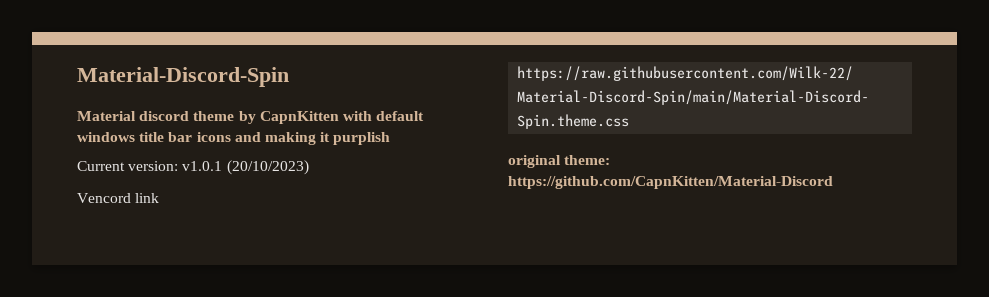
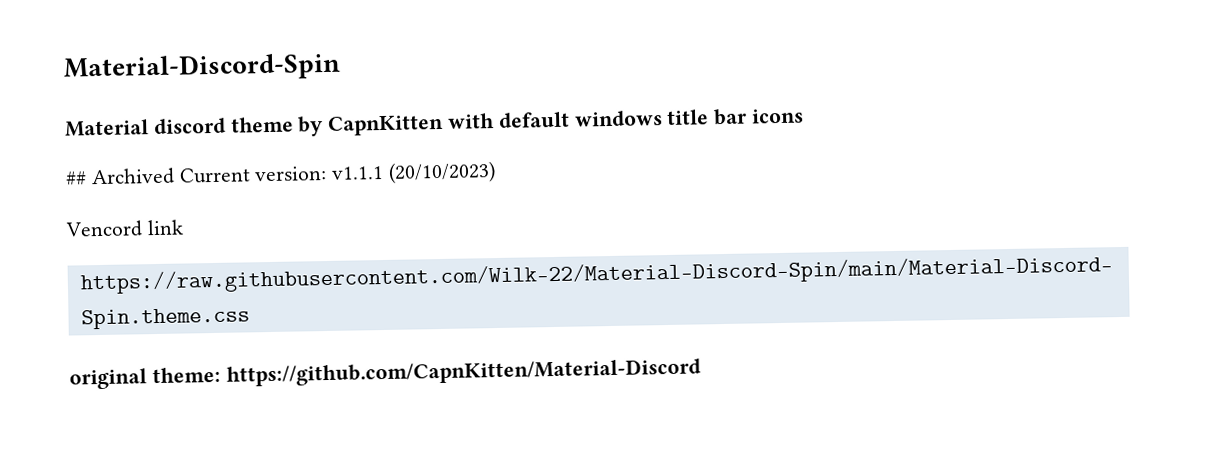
- Material discord theme by CapnKitten with default windows title bar icons and making it purplish
- Current version: v1.0.1 (20/10/2023)
+ Material discord theme by CapnKitten with default windows title bar icons
+ ## Archived Current version: v1.1.1 (20/10/2023)

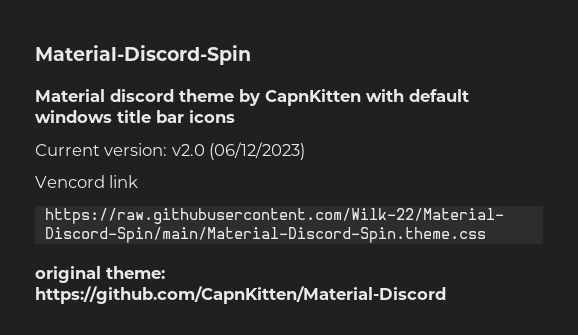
- ## Archived Current version: v1.1.1 (20/10/2023)
+ Current version: v2.0 (06/12/2023)

